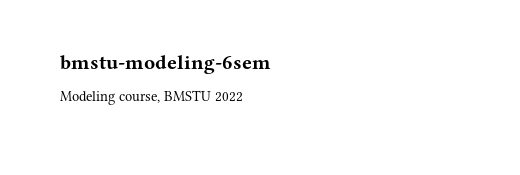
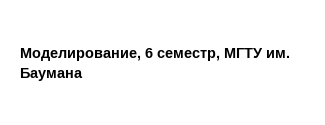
- bmstu-modeling-6sem
- Modeling course, BMSTU 2022
+ Моделирование, 6 семестр, МГТУ им. Баумана

